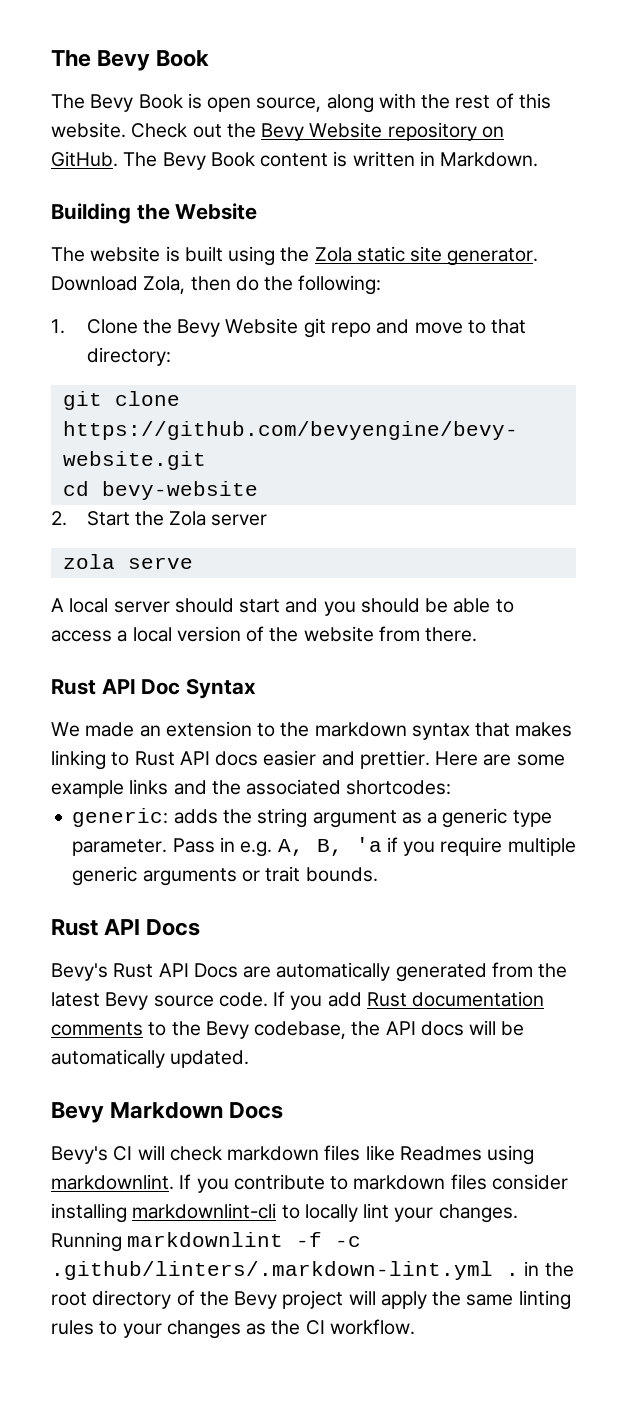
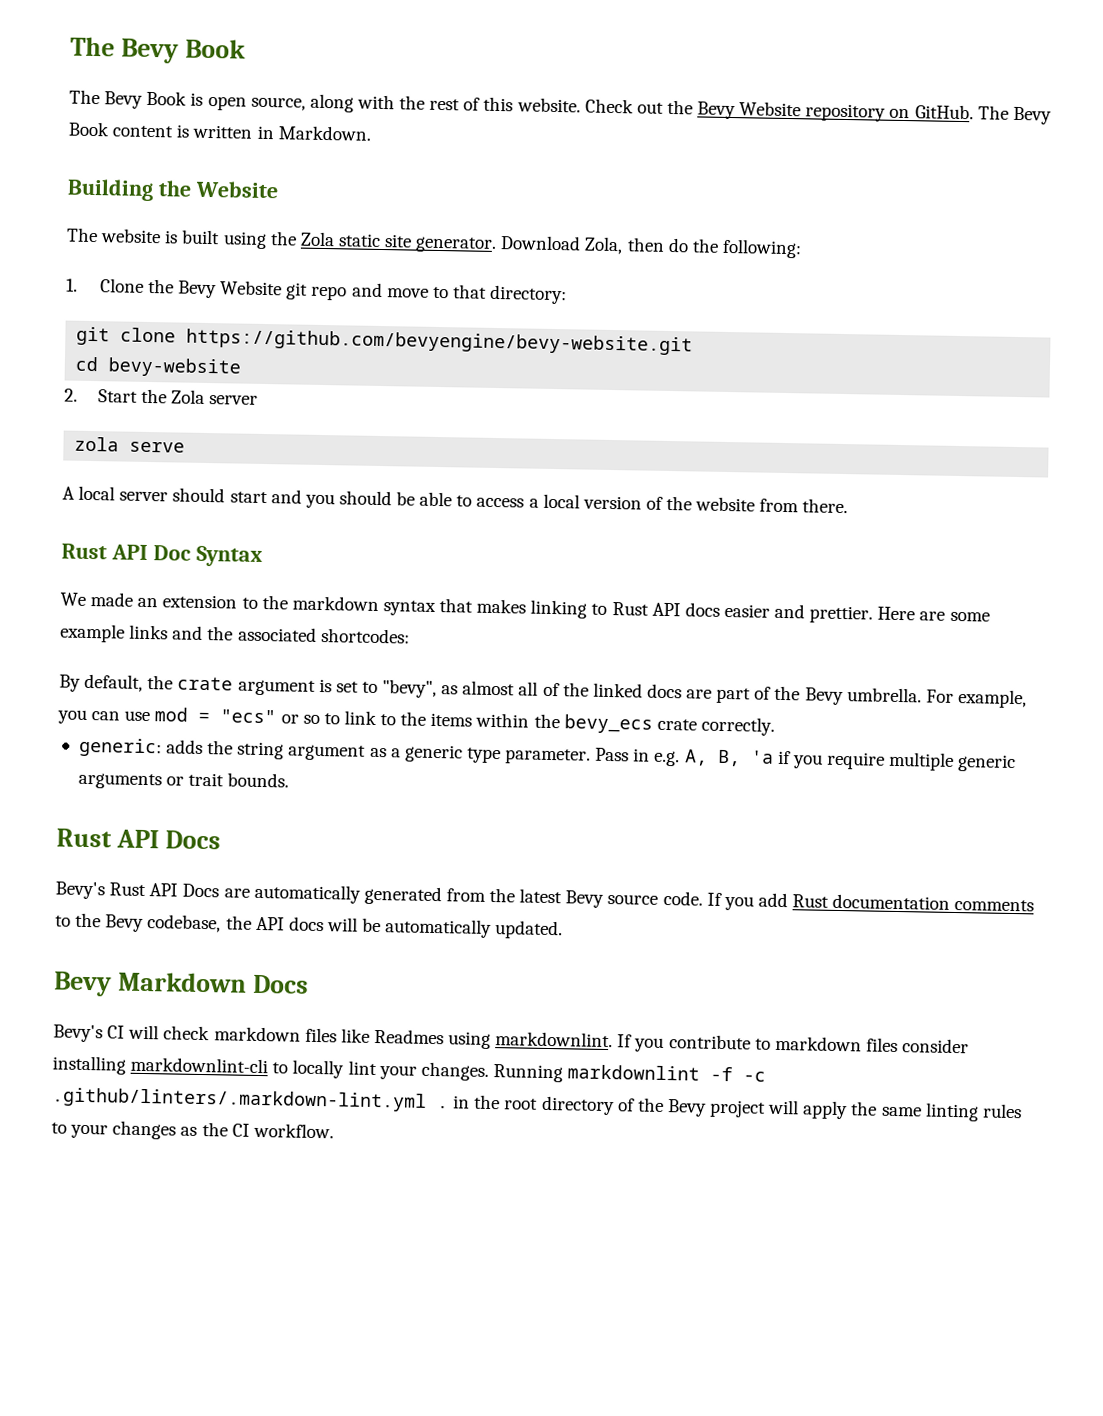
+ By default, the crate argument is set to "bevy", as almost all of the linked docs are part of the Bevy umbrella. For example, you can use mod = "ecs" or so to link to the items within the bevy_ecs crate correctly.

